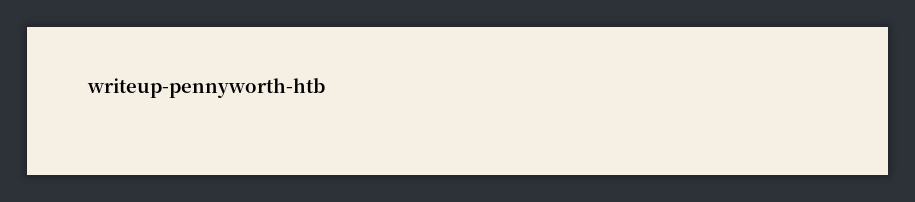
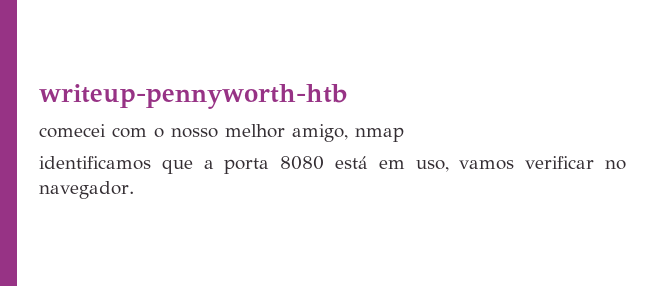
+ comecei com o nosso melhor amigo, nmap
+ identificamos que a porta 8080 está em uso, vamos verificar no navegador.

